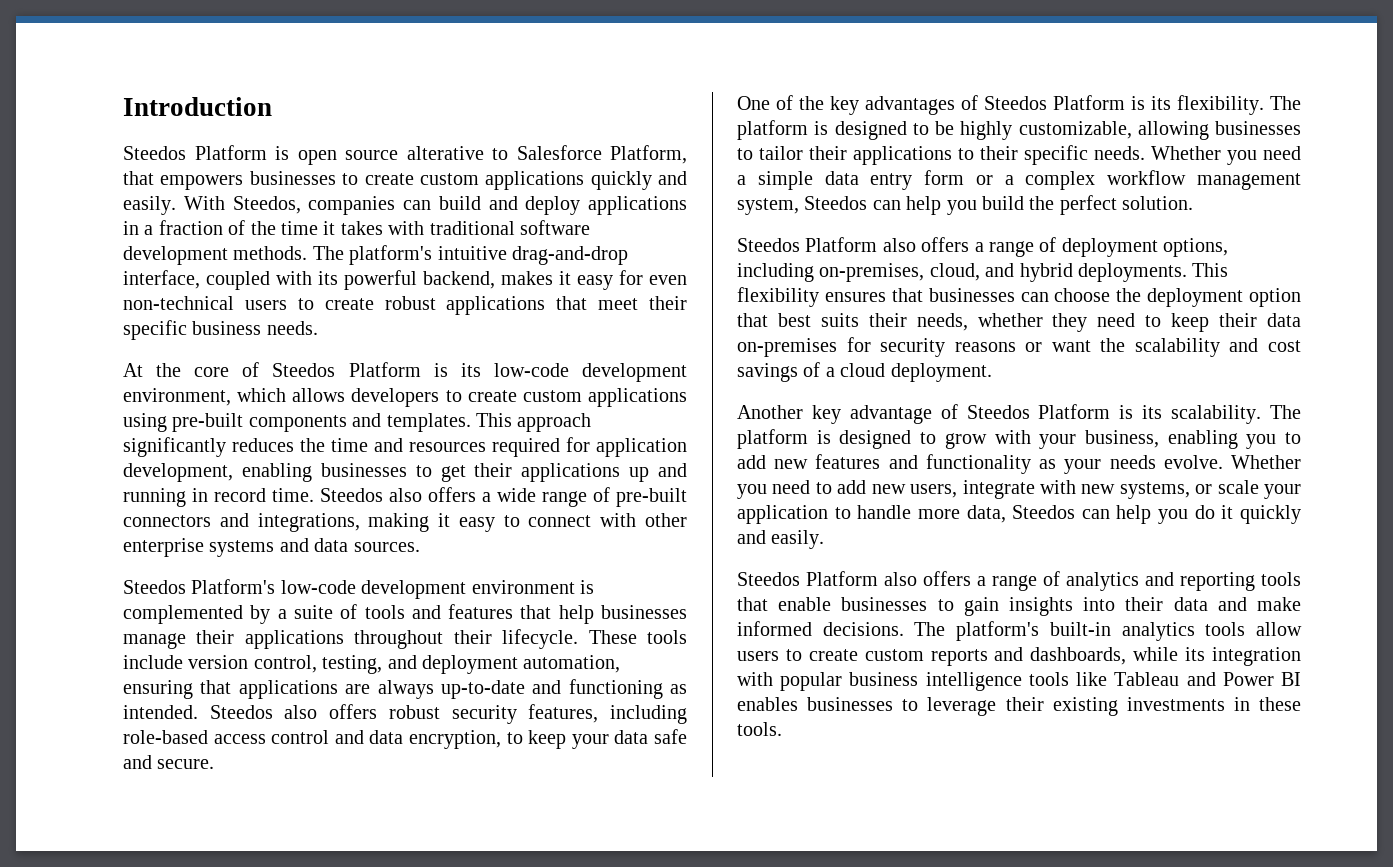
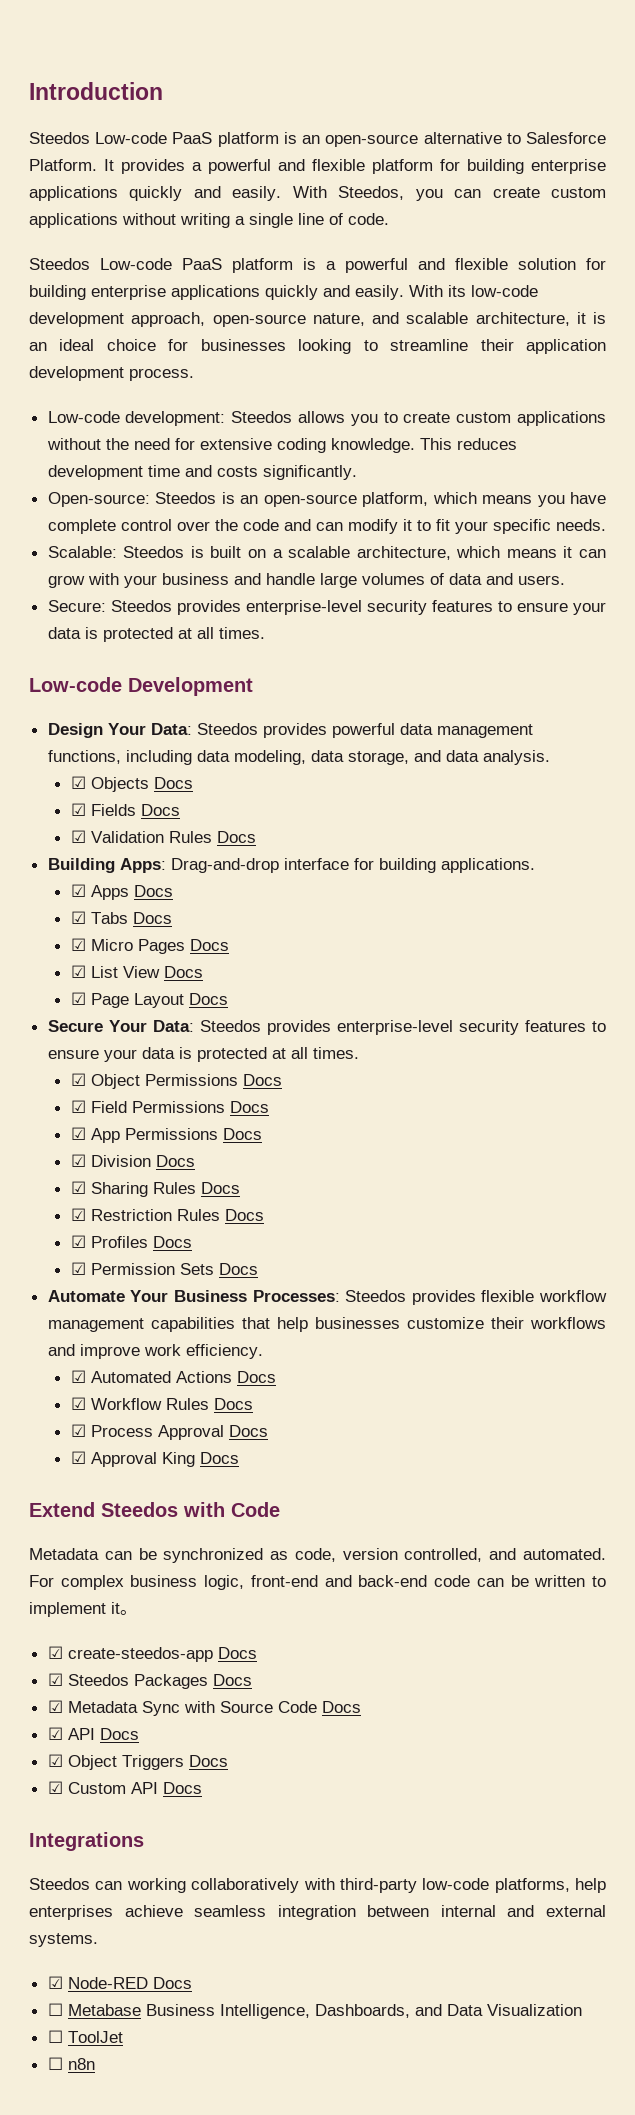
- Steedos Platform is open source alterative to Salesforce Platform, that empowers businesses to create custom applications quickly and easily.
+ Steedos Low-code PaaS platform is an open-source alternative to Salesforce Platform. It provides a powerful and flexible platform for building enterprise applications quickly and easily.
- With Steedos, companies can build and deploy applications in a fraction of the time it takes with traditional software development methods. The platform's intuitive drag-and-drop interface, coupled with its powerful backend, makes it easy for even non-technical users to create robust applications that meet their specific business needs.
- At the core of Steedos Platform is its low-code development environment, which allows developers to create custom applications using pre-built components and templates. This approach significantly reduces the time and resources required for application development, enabling businesses to get their applications up and running in record time. Steedos also offers a wide range of pre-built connectors and integrations, making it easy to connect with other enterprise systems and data sources.
- Steedos Platform's low-code development environment is complemented by a suite of tools and features that help businesses manage their applications throughout their lifecycle. These tools include version control, testing, and deployment automation, ensuring that applications are always up-to-date and functioning as intended. Steedos also offers robust security features, including role-based access control and data encryption, to keep your data safe and secure.
- One of the key advantages of Steedos Platform is its flexibility. The platform is designed to be highly customizable, allowing businesses to tailor their applications to their specific needs. Whether you need a simple data entry form or a complex workflow management system, Steedos can help you build the perfect solution.
- Steedos Platform also offers a range of deployment options, including on-premises, cloud, and hybrid deployments. This flexibility ensures that businesses can choose the deployment option that best suits their needs, whether they need to keep their data on-premises for security reasons or want the scalability and cost savings of a cloud deployment.
- Another key advantage of Steedos Platform is its scalability. The platform is designed to grow with your business, enabling you to add new features and functionality as your needs evolve. Whether you need to add new users, integrate with new systems, or scale your application to handle more data, Steedos can help you do it quickly and easily.
- Steedos Platform also offers a range of analytics and reporting tools that enable businesses to gain insights into their data and make informed decisions. The platform's built-in analytics tools allow users to create custom reports and dashboards, while its integration with popular business intelligence tools like Tableau and Power BI enables businesses to leverage their existing investments in these tools.
+ With Steedos, you can create custom applications without writing a single line of code.
+ Steedos Low-code PaaS platform is a powerful and flexible solution for building enterprise applications quickly and easily. With its low-code development approach, open-source nature, and scalable architecture, it is an ideal choice for businesses looking to streamline their application development process.
+ Low-code development: Steedos allows you to create custom applications without the need for extensive coding knowledge. This reduces development time and costs significantly.
+ Open-source: Steedos is an open-source platform, which means you have complete control over the code and can modify it to fit your specific needs.
+ Scalable: Steedos is built on a scalable architecture, which means it can grow with your business and handle large volumes of data and users.
+ Secure: Steedos provides enterprise-level security features to ensure your data is protected at all times.
+ Low-code Development
+ Design Your Data: Steedos provides powerful data management functions, including data modeling, data storage, and data analysis.
+ ☑ Objects Docs
+ ☑ Fields Docs
+ ☑ Validation Rules Docs
+ Building Apps: Drag-and-drop interface for building applications.
+ ☑ Apps Docs
+ ☑ Tabs Docs
+ ☑ Micro Pages Docs
+ ☑ List View Docs
+ ☑ Page Layout Docs
+ Secure Your Data: Steedos provides enterprise-level security features to ensure your data is protected at all times.
+ ☑ Object Permissions Docs
+ ☑ Field Permissions Docs
+ ☑ App Permissions Docs
+ ☑ Division Docs
+ ☑ Sharing Rules Docs
+ ☑ Restriction Rules Docs
+ ☑ Profiles Docs
+ ☑ Permission Sets Docs
+ Automate Your Business Processes: Steedos provides flexible workflow management capabilities that help businesses customize their workflows and improve work efficiency.
+ ☑ Automated Actions Docs
+ ☑ Workflow Rules Docs
+ ☑ Process Approval Docs
+ ☑ Approval King Docs
+ Extend Steedos with Code
+ Metadata can be synchronized as code, version controlled, and automated. For complex business logic, front-end and back-end code can be written to implement it。
+ ☑ create-steedos-app Docs
+ ☑ Steedos Packages Docs
+ ☑ Metadata Sync with Source Code Docs
+ ☑ API Docs
+ ☑ Object Triggers Docs
+ ☑ Custom API Docs
+ Integrations
+ Steedos can working collaboratively with third-party low-code platforms, help enterprises achieve seamless integration between internal and external systems.
+ ☑ Node-RED Docs
+ ☐ Metabase Business Intelligence, Dashboards, and Data Visualization
+ ☐ ToolJet
+ ☐ n8n

